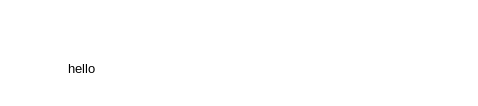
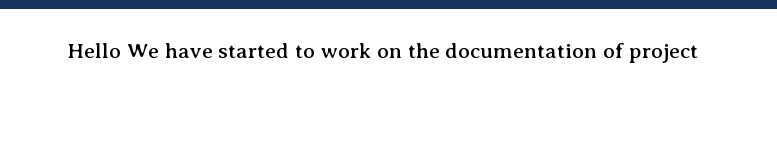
- hello
+ Hello We have started to work on the documentation of project

